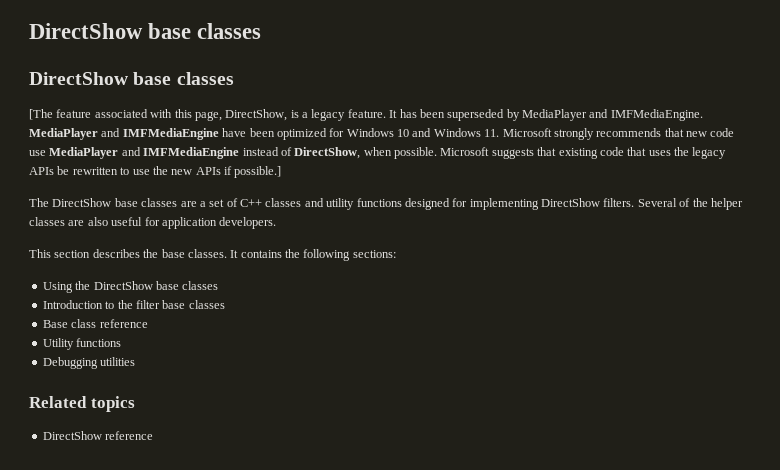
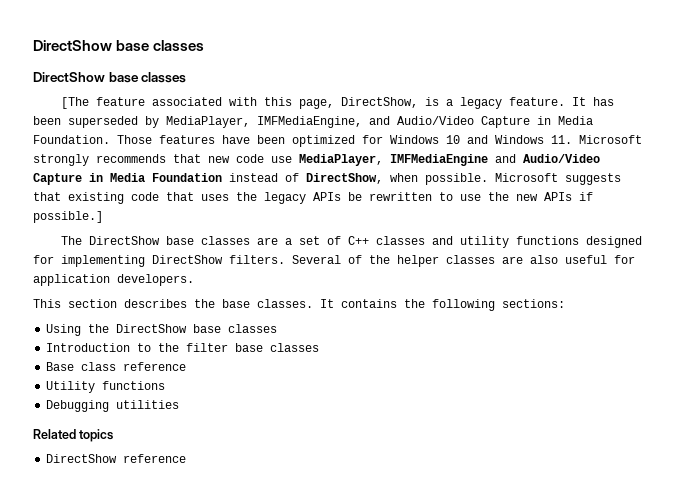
- It has been superseded by MediaPlayer and IMFMediaEngine. MediaPlayer and IMFMediaEngine have been optimized for Windows 10 and Windows 11. Microsoft strongly recommends that new code use MediaPlayer and IMFMediaEngine instead of DirectShow, when possible.
+ It has been superseded by MediaPlayer, IMFMediaEngine, and Audio/Video Capture in Media Foundation. Those features have been optimized for Windows 10 and Windows 11. Microsoft strongly recommends that new code use MediaPlayer, IMFMediaEngine and Audio/Video Capture in Media Foundation instead of DirectShow, when possible.

